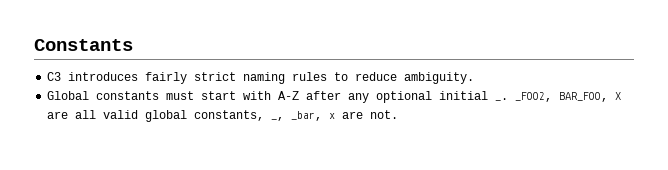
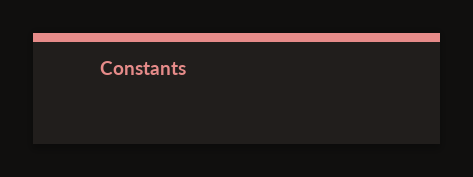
- C3 introduces fairly strict naming rules to reduce ambiguity.
- Global constants must start with A-Z after any optional initial _. _FOO2, BAR_FOO, X are all valid global constants, _, _bar, x are not.

